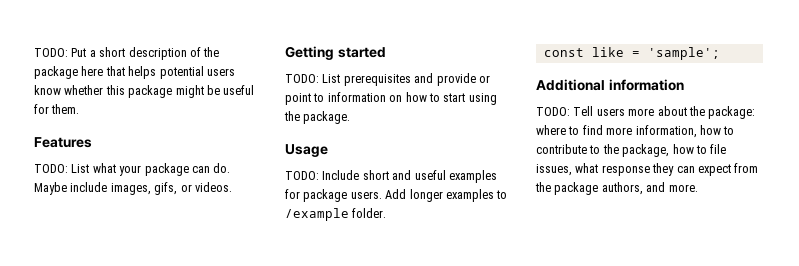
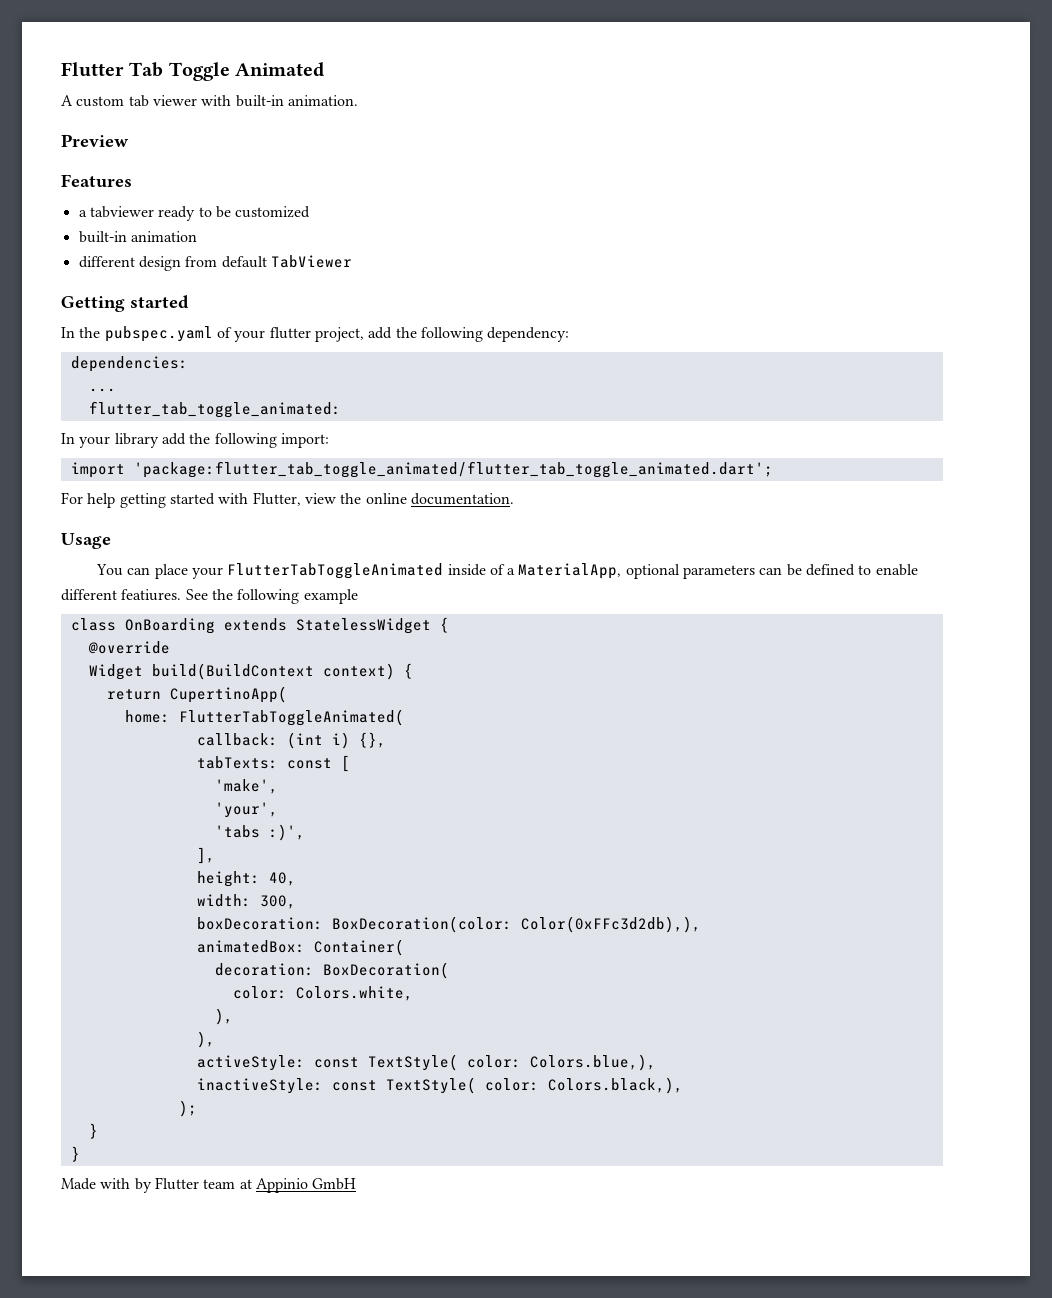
- TODO: Put a short description of the package here that helps potential users know whether this package might be useful for them.
+ Flutter Tab Toggle Animated
+ A custom tab viewer with built-in animation.
+ Preview
  Features
- TODO: List what your package can do. Maybe include images, gifs, or videos.
+ a tabviewer ready to be customized
+ built-in animation
+ different design from default TabViewer
  Getting started
- TODO: List prerequisites and provide or point to information on how to start using the package.
+ In the pubspec.yaml of your flutter project, add the following dependency:
+ dependencies:
+ ...
+ flutter_tab_toggle_animated:
+ In your library add the following import:
+ import 'package:flutter_tab_toggle_animated/flutter_tab_toggle_animated.dart';
+ For help getting started with Flutter, view the online documentation.
  Usage
- TODO: Include short and useful examples for package users. Add longer examples to /example folder.
- const like = 'sample';
- Additional information
- TODO: Tell users more about the package: where to find more information, how to contribute to the package, how to file issues, what response they can expect from the package authors, and more.
+ You can place your FlutterTabToggleAnimated inside of a MaterialApp, optional parameters can be defined to enable different featiures. See the following example
+ class OnBoarding extends StatelessWidget {
+ @override
+ Widget build(BuildContext context) {
+ return CupertinoApp(
+ home: FlutterTabToggleAnimated(
+ callback: (int i) {},
+ tabTexts: const [
+ 'make',
+ 'your',
+ 'tabs :)',
+ ],
+ height: 40,
+ width: 300,
+ boxDecoration: BoxDecoration(color: Color(0xFFc3d2db),),
+ animatedBox: Container(
+ decoration: BoxDecoration(
+ color: Colors.white,
+ ),
+ ),
+ activeStyle: const TextStyle( color: Colors.blue,),
+ inactiveStyle: const TextStyle( color: Colors.black,),
+ );
+ }
+ }
+ Made with by Flutter team at Appinio GmbH

